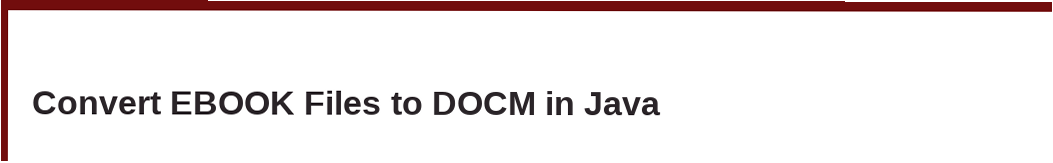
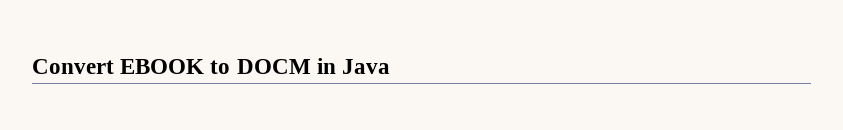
- Convert EBOOK Files to DOCM in Java
+ Convert EBOOK to DOCM in Java

